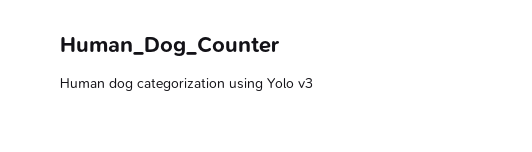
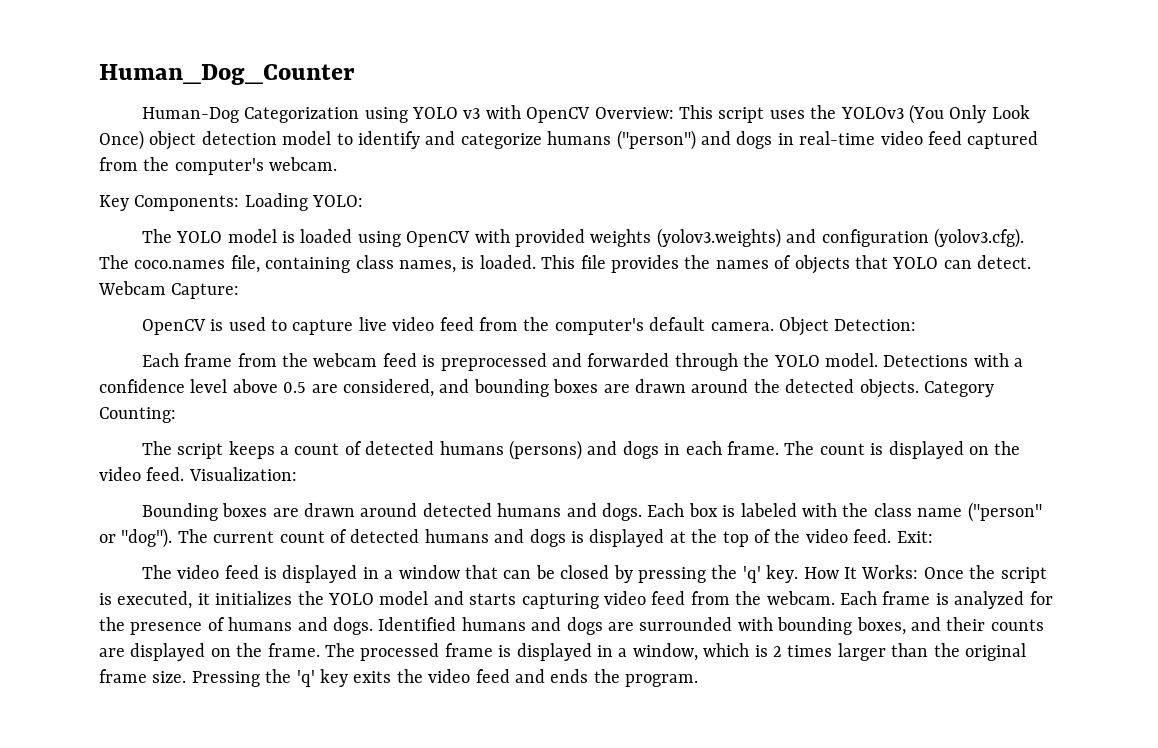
- Human dog categorization using Yolo v3
+ Human-Dog Categorization using YOLO v3 with OpenCV Overview: This script uses the YOLOv3 (You Only Look Once) object detection model to identify and categorize humans ("person") and dogs in real-time video feed captured from the computer's webcam.
+ Key Components: Loading YOLO:
+ The YOLO model is loaded using OpenCV with provided weights (yolov3.weights) and configuration (yolov3.cfg). The coco.names file, containing class names, is loaded. This file provides the names of objects that YOLO can detect. Webcam Capture:
+ OpenCV is used to capture live video feed from the computer's default camera. Object Detection:
+ Each frame from the webcam feed is preprocessed and forwarded through the YOLO model. Detections with a confidence level above 0.5 are considered, and bounding boxes are drawn around the detected objects. Category Counting:
+ The script keeps a count of detected humans (persons) and dogs in each frame. The count is displayed on the video feed. Visualization:
+ Bounding boxes are drawn around detected humans and dogs. Each box is labeled with the class name ("person" or "dog"). The current count of detected humans and dogs is displayed at the top of the video feed. Exit:
+ The video feed is displayed in a window that can be closed by pressing the 'q' key. How It Works: Once the script is executed, it initializes the YOLO model and starts capturing video feed from the webcam. Each frame is analyzed for the presence of humans and dogs. Identified humans and dogs are surrounded with bounding boxes, and their counts are displayed on the frame. The processed frame is displayed in a window, which is 2 times larger than the original frame size. Pressing the 'q' key exits the video feed and ends the program.

